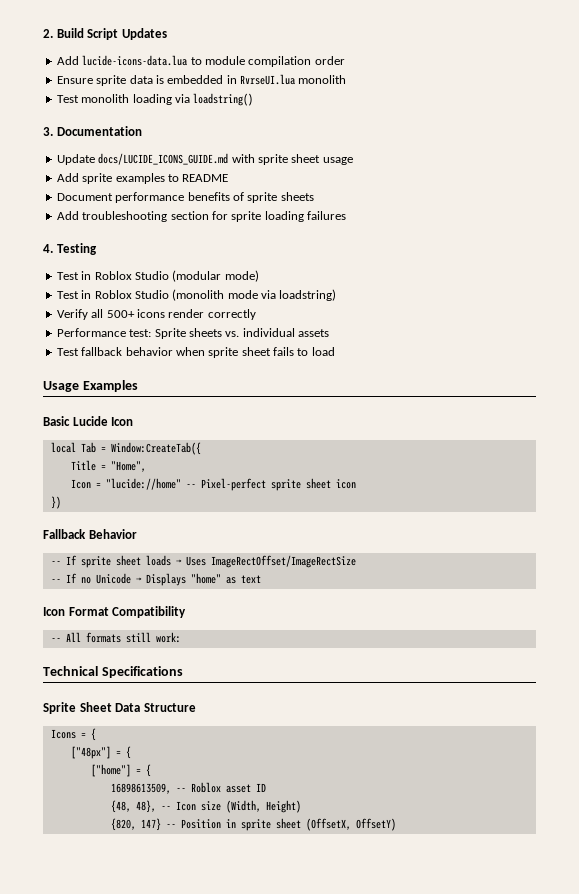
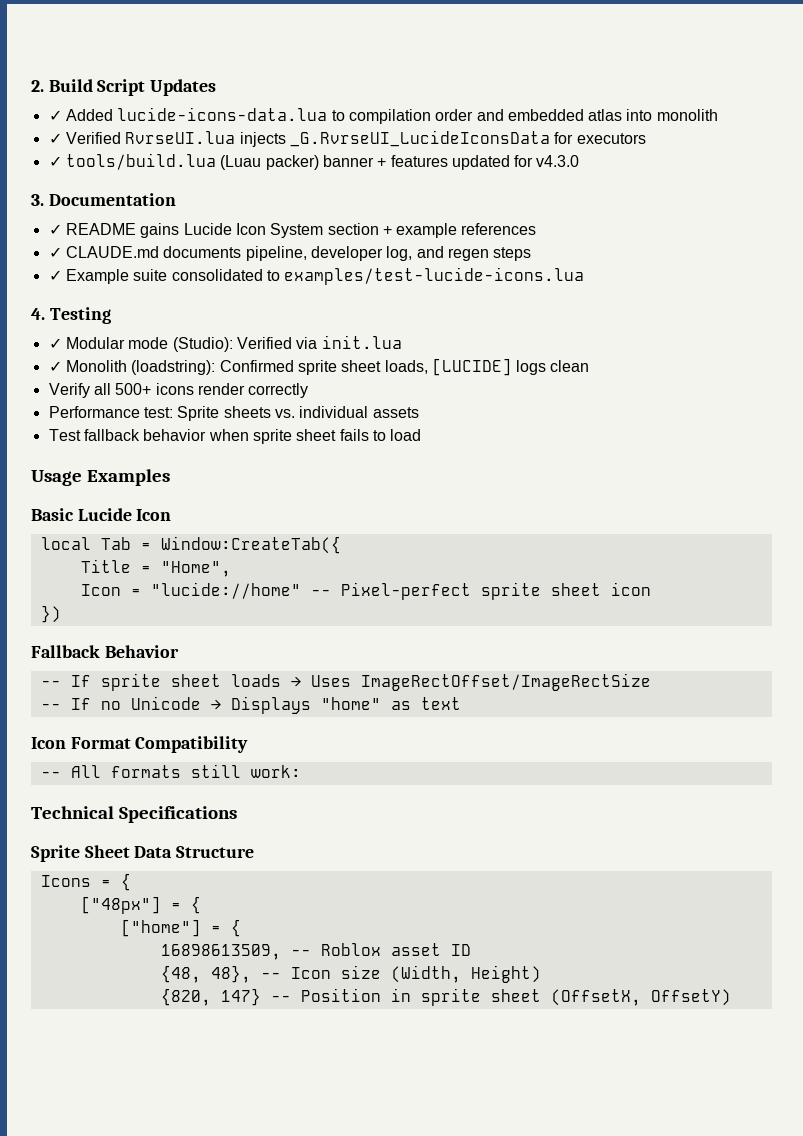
- Add lucide-icons-data.lua to module compilation order
- Ensure sprite data is embedded in RvrseUI.lua monolith
- Test monolith loading via loadstring()
+ ✓ Added lucide-icons-data.lua to compilation order and embedded atlas into monolith
+ ✓ Verified RvrseUI.lua injects _G.RvrseUI_LucideIconsData for executors
+ ✓ tools/build.lua (Luau packer) banner + features updated for v4.3.0
  3. Documentation
- Update docs/LUCIDE_ICONS_GUIDE.md with sprite sheet usage
- Add sprite examples to README
- Document performance benefits of sprite sheets
- Add troubleshooting section for sprite loading failures
+ ✓ README gains Lucide Icon System section + example references
+ ✓ CLAUDE.md documents pipeline, developer log, and regen steps
+ ✓ Example suite consolidated to examples/test-lucide-icons.lua
  4. Testing
- Test in Roblox Studio (modular mode)
- Test in Roblox Studio (monolith mode via loadstring)
+ ✓ Modular mode (Studio): Verified via init.lua
+ ✓ Monolith (loadstring): Confirmed sprite sheet loads, [LUCIDE] logs clean

